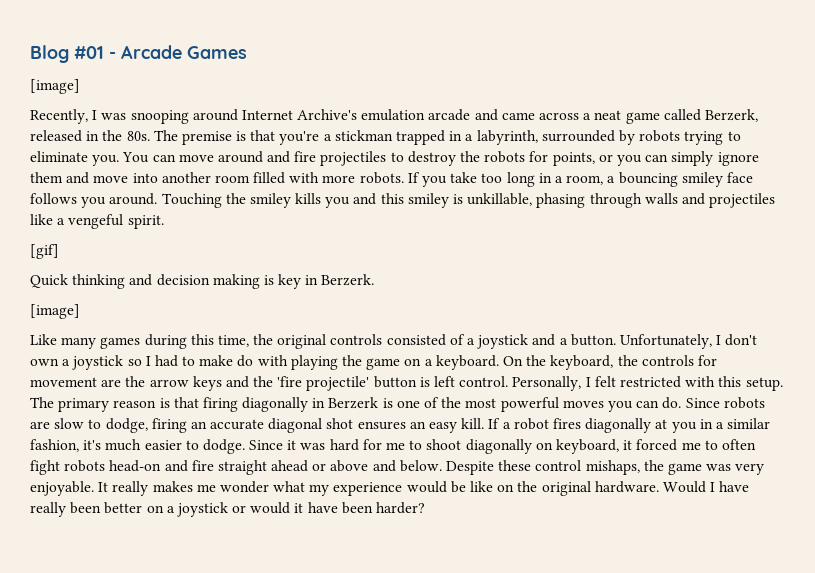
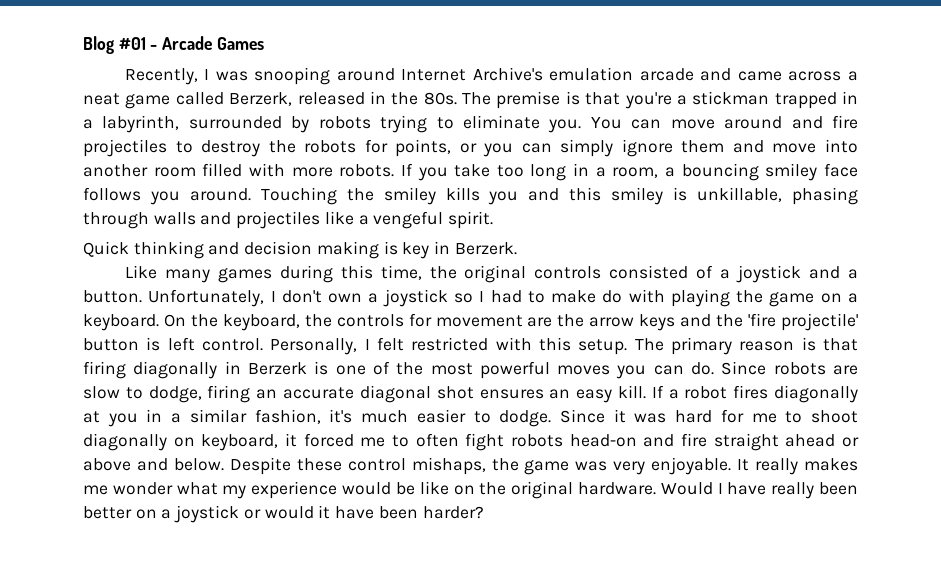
  Blog #01 - Arcade Games
- [image]
- [gif]
  Quick thinking and decision making is key in Berzerk.
- [image]

